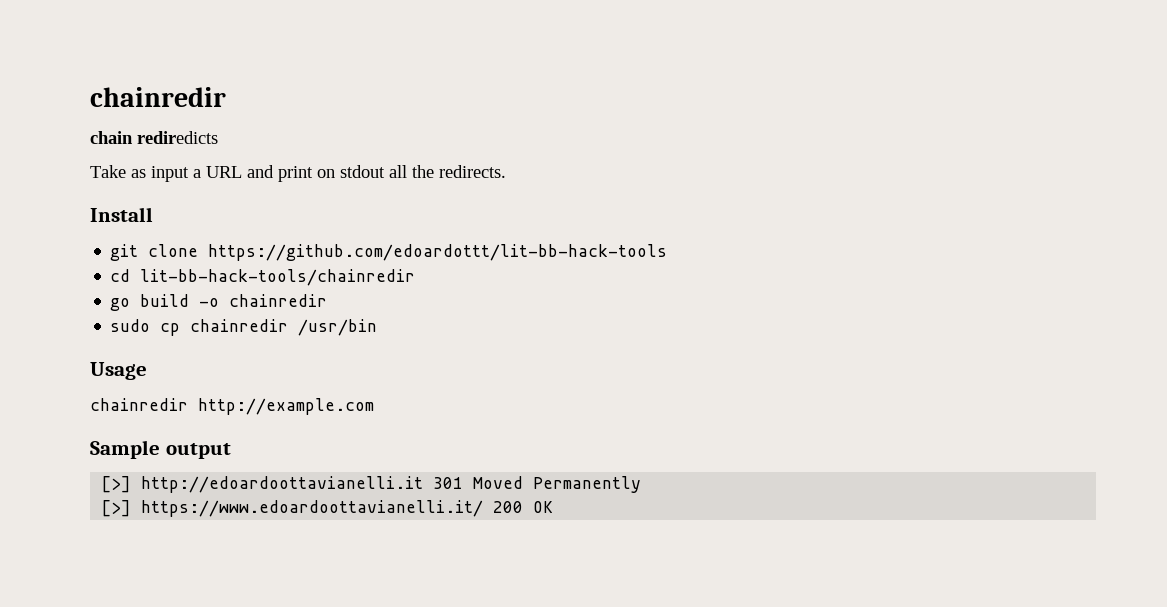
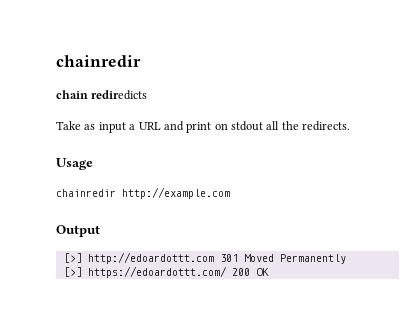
- Install
- git clone https://github.com/edoardottt/lit-bb-hack-tools
- cd lit-bb-hack-tools/chainredir
- go build -o chainredir
- sudo cp chainredir /usr/bin
- Sample output
- [>] http://edoardoottavianelli.it 301 Moved Permanently
+ Output
+ [>] http://edoardottt.com 301 Moved Permanently
- [>] https://www.edoardoottavianelli.it/ 200 OK
+ [>] https://edoardottt.com/ 200 OK

